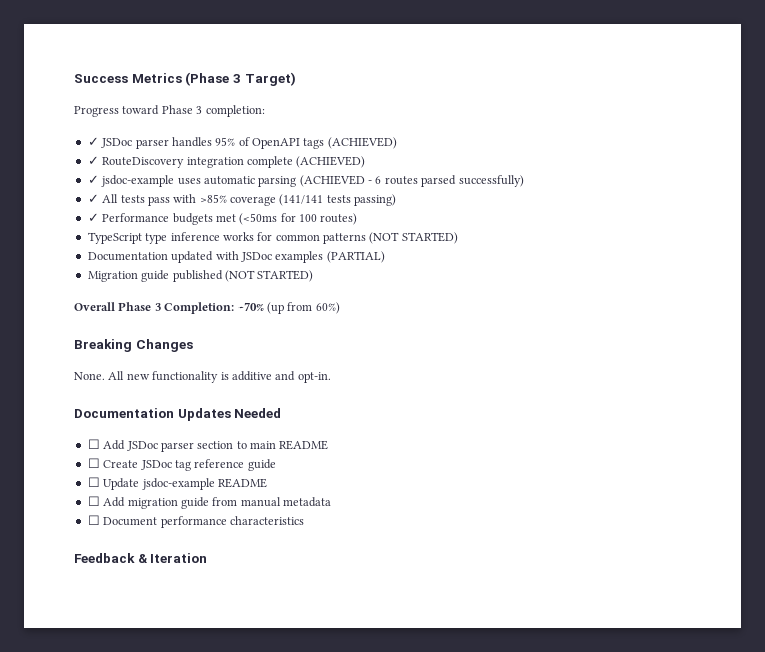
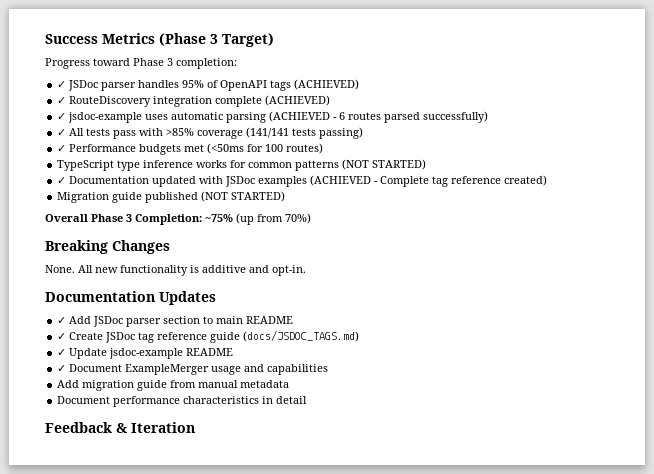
- Documentation updated with JSDoc examples (PARTIAL)
+ ✓ Documentation updated with JSDoc examples (ACHIEVED - Complete tag reference created)
- Overall Phase 3 Completion: ~70% (up from 60%)
+ Overall Phase 3 Completion: ~75% (up from 70%)
- Documentation Updates Needed
- ☐ Add JSDoc parser section to main README
+ Documentation Updates
+ ✓ Add JSDoc parser section to main README
- ☐ Create JSDoc tag reference guide
- ☐ Update jsdoc-example README
+ ✓ Create JSDoc tag reference guide (docs/JSDOC_TAGS.md)
+ ✓ Update jsdoc-example README
- ☐ Add migration guide from manual metadata
+ ✓ Document ExampleMerger usage and capabilities
+ Add migration guide from manual metadata
- ☐ Document performance characteristics
+ Document performance characteristics in detail

